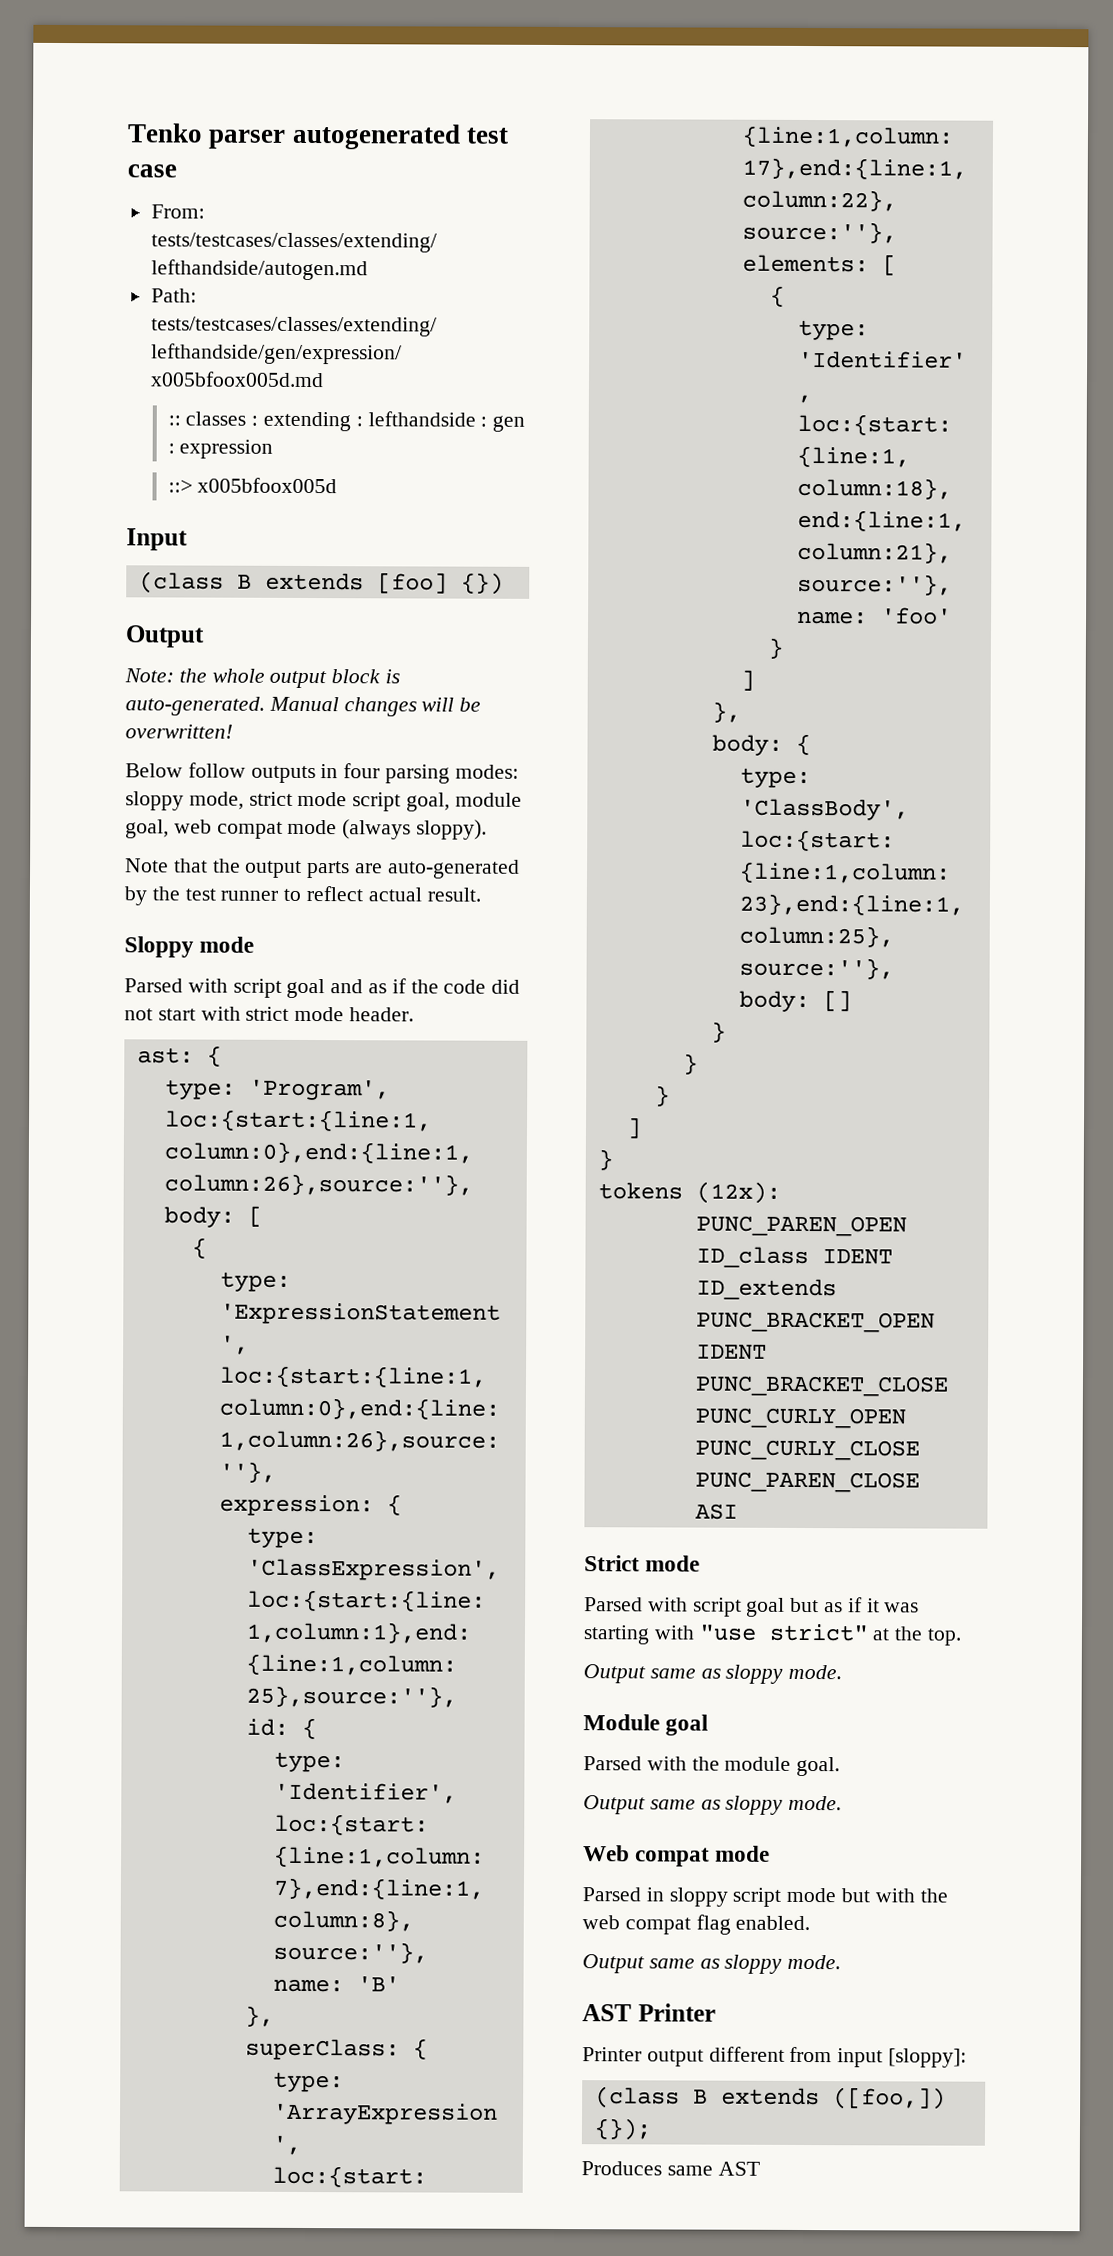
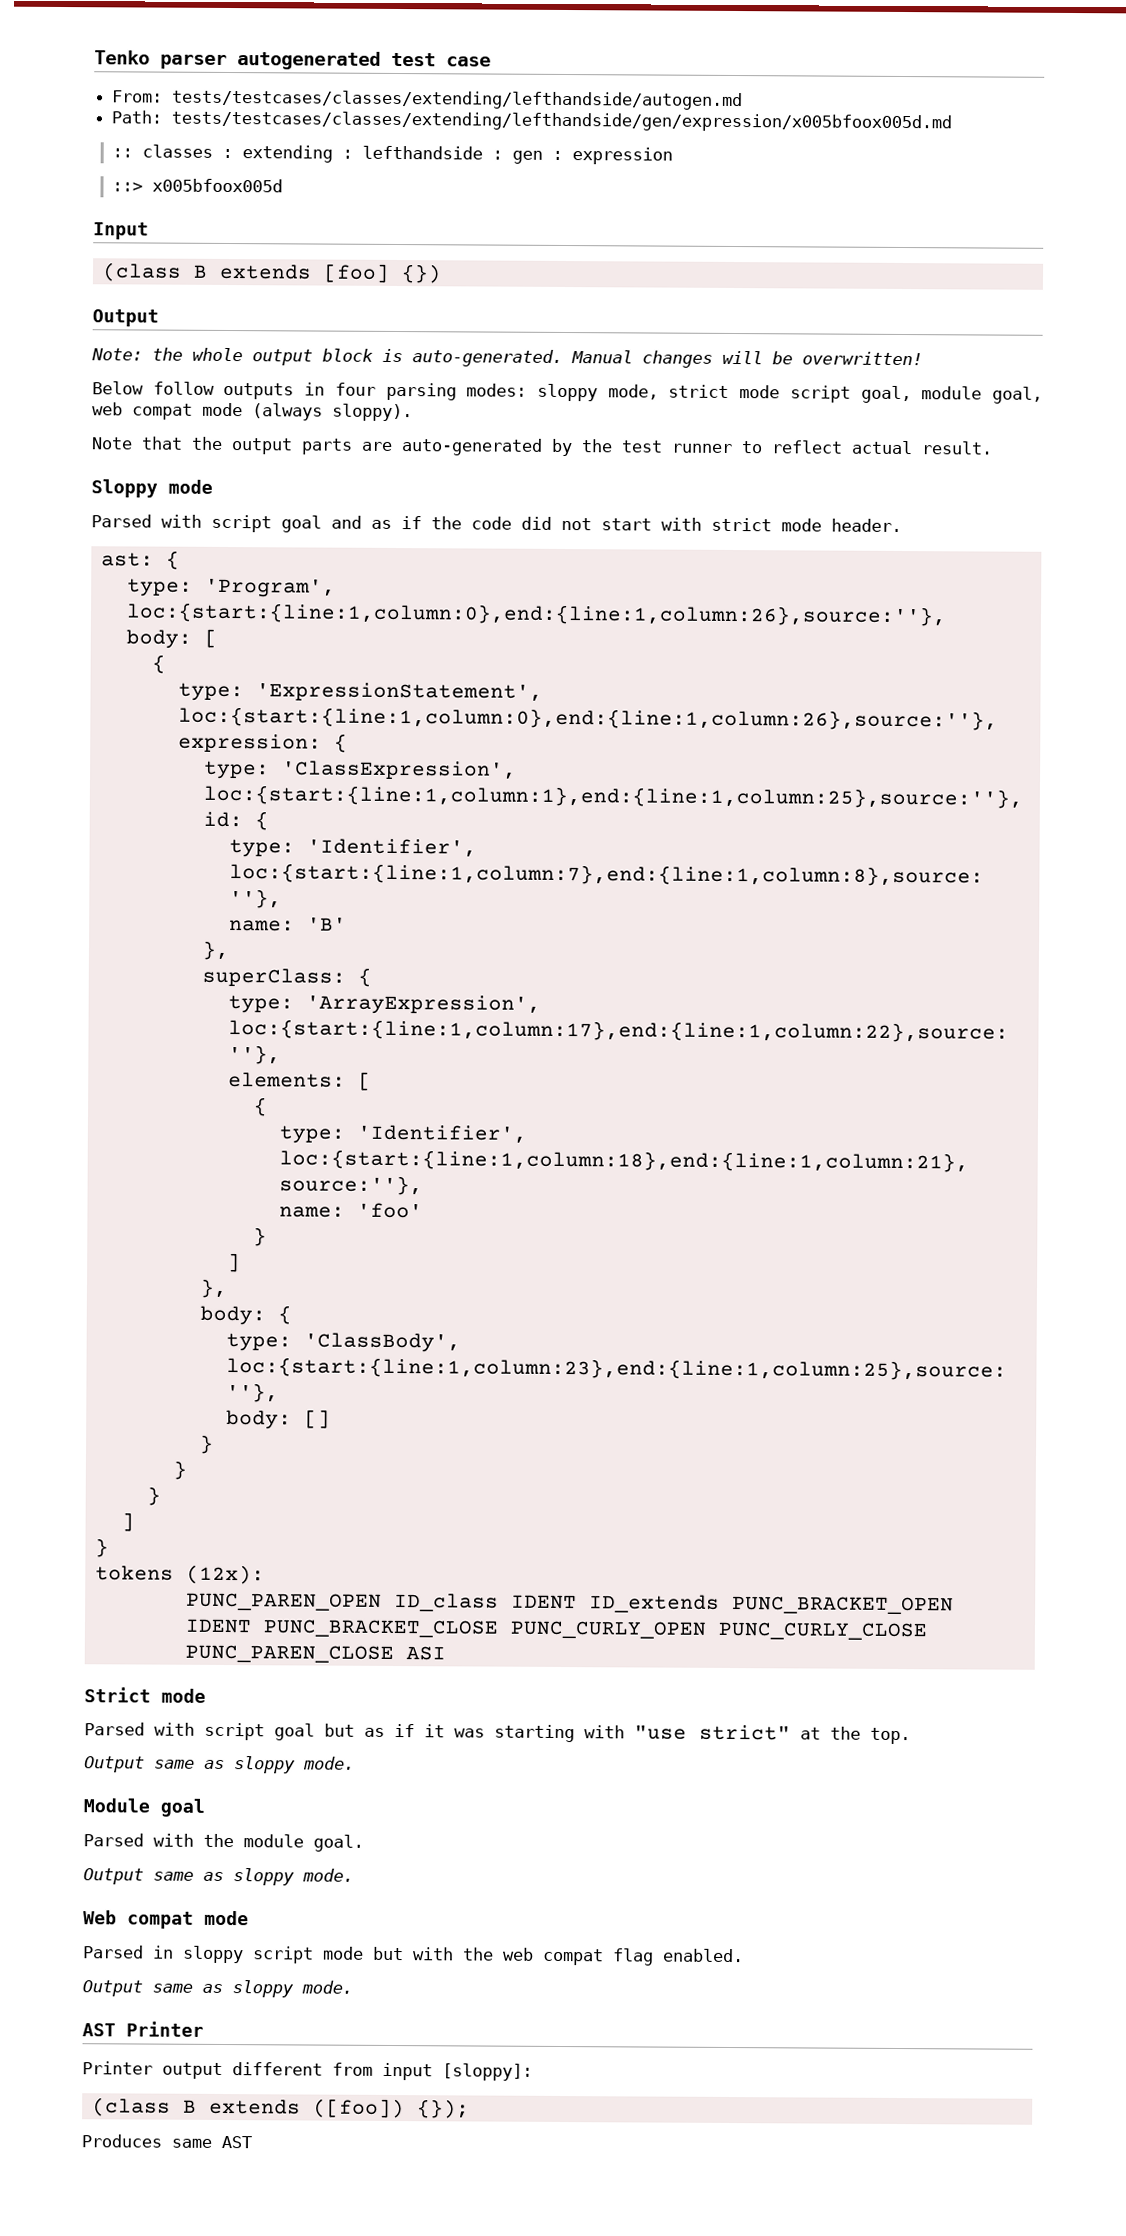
- (class B extends ([foo,]) {});
+ (class B extends ([foo]) {});

